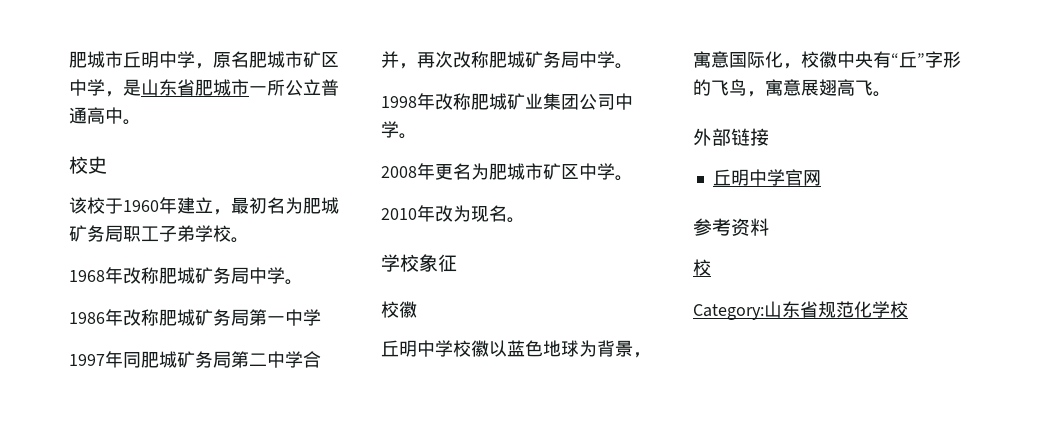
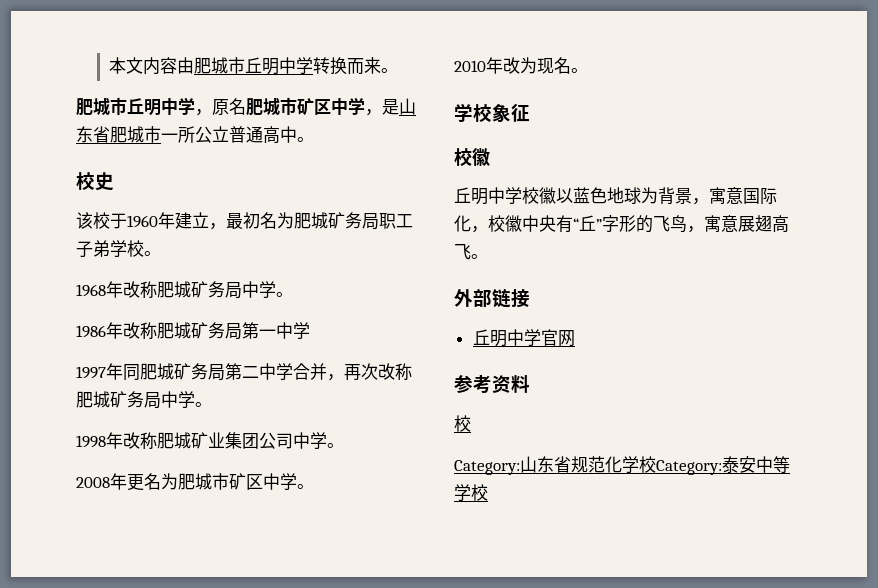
+ 本文内容由肥城市丘明中学转换而来。
- Category:山东省规范化学校
+ Category:山东省规范化学校Category:泰安中等学校

